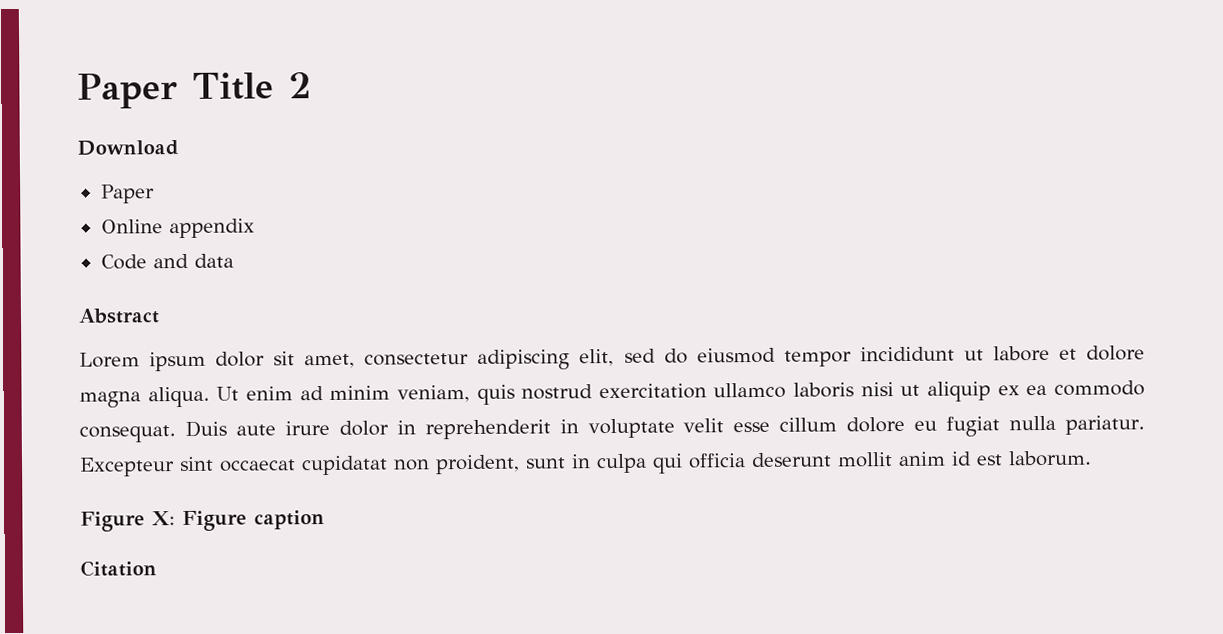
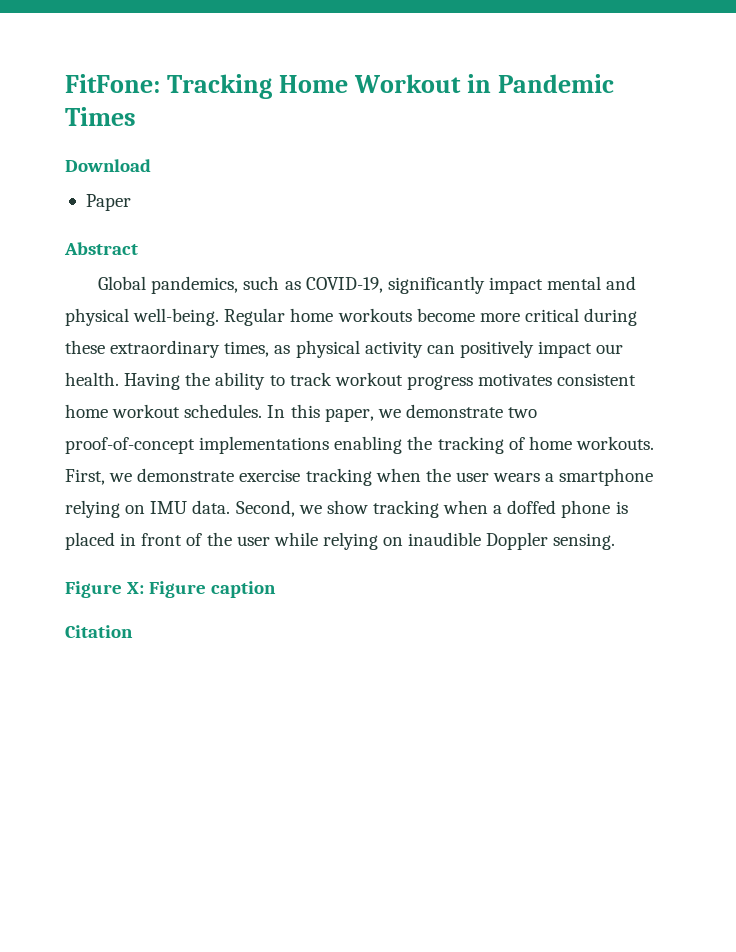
- Paper Title 2
+ FitFone: Tracking Home Workout in Pandemic Times
  Download
  Paper
- Online appendix
- Code and data
  Abstract
- Lorem ipsum dolor sit amet, consectetur adipiscing elit, sed do eiusmod tempor incididunt ut labore et dolore magna aliqua. Ut enim ad minim veniam, quis nostrud exercitation ullamco laboris nisi ut aliquip ex ea commodo consequat. Duis aute irure dolor in reprehenderit in voluptate velit esse cillum dolore eu fugiat nulla pariatur. Excepteur sint occaecat cupidatat non proident, sunt in culpa qui officia deserunt mollit anim id est laborum.
+ Global pandemics, such as COVID-19, significantly impact mental and physical well-being. Regular home workouts become more critical during these extraordinary times, as physical activity can positively impact our health. Having the ability to track workout progress motivates consistent home workout schedules. In this paper, we demonstrate two proof-of-concept implementations enabling the tracking of home workouts. First, we demonstrate exercise tracking when the user wears a smartphone relying on IMU data. Second, we show tracking when a doffed phone is placed in front of the user while relying on inaudible Doppler sensing.

